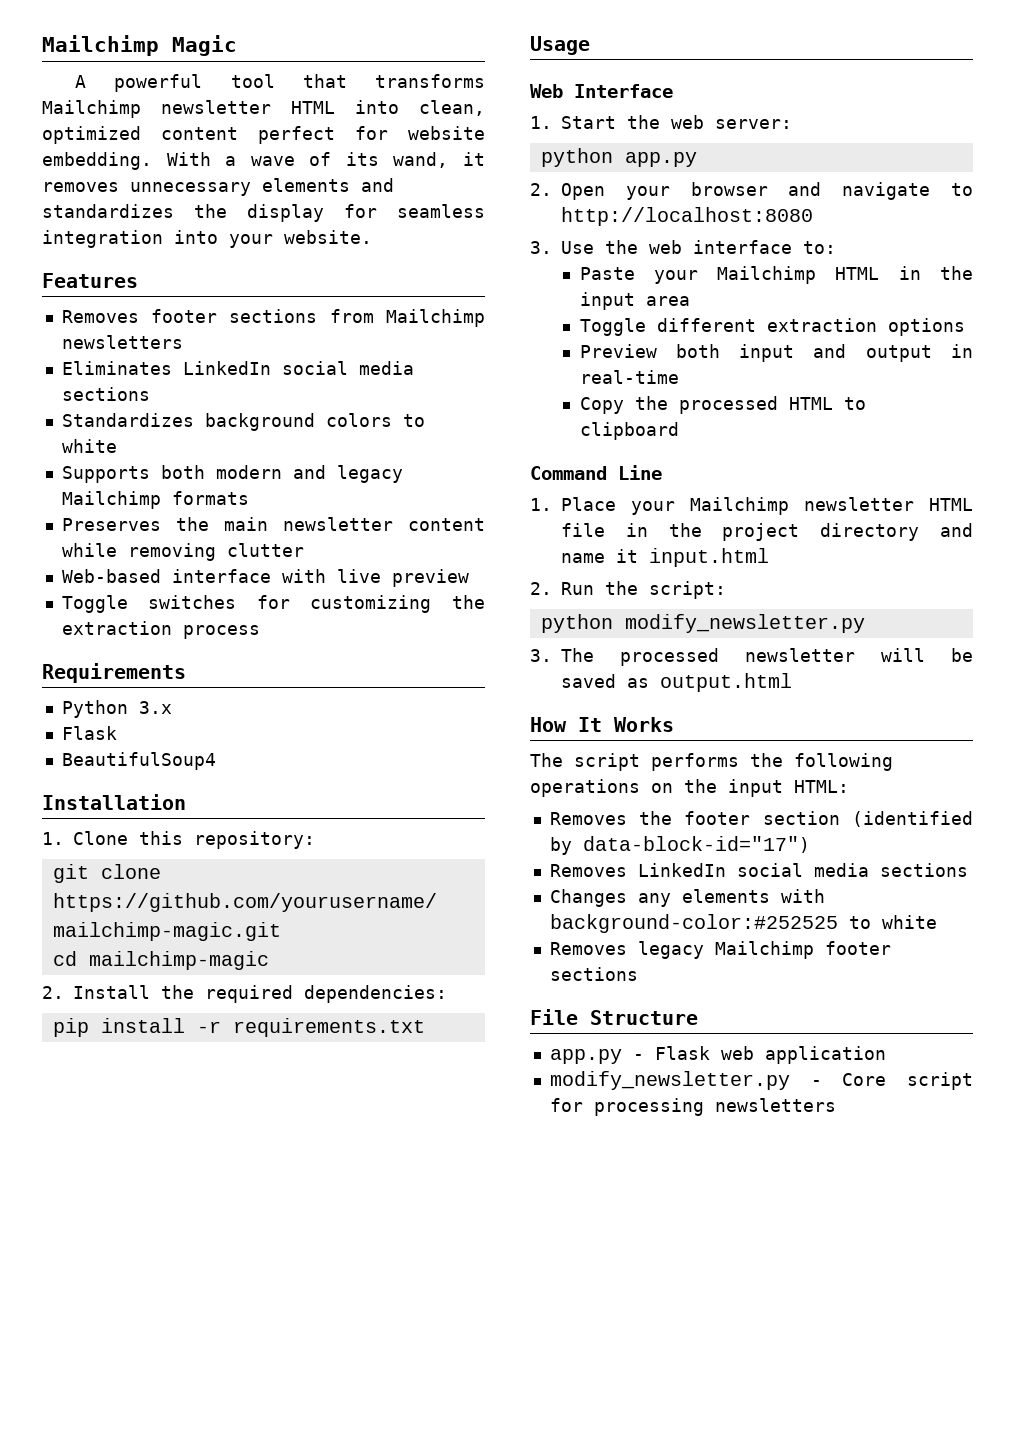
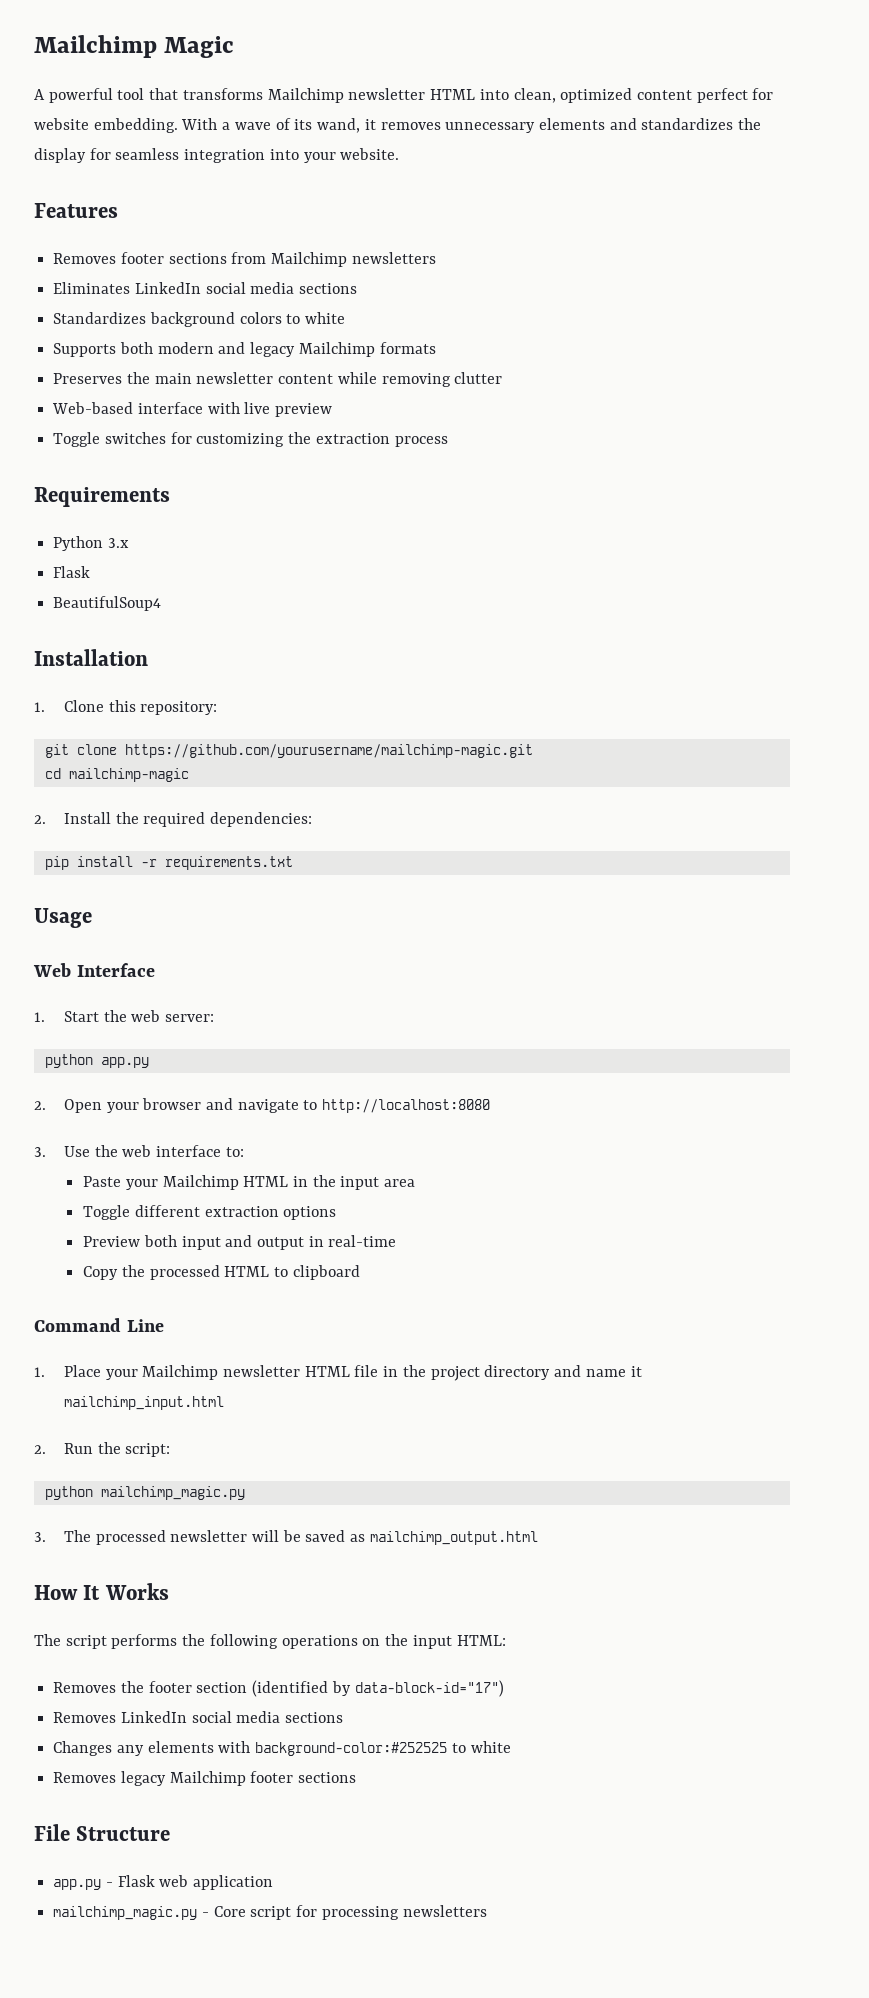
- 1. Place your Mailchimp newsletter HTML file in the project directory and name it input.html
+ 1. Place your Mailchimp newsletter HTML file in the project directory and name it mailchimp_input.html
- python modify_newsletter.py
+ python mailchimp_magic.py
- 3. The processed newsletter will be saved as output.html
+ 3. The processed newsletter will be saved as mailchimp_output.html
- modify_newsletter.py - Core script for processing newsletters
+ mailchimp_magic.py - Core script for processing newsletters

